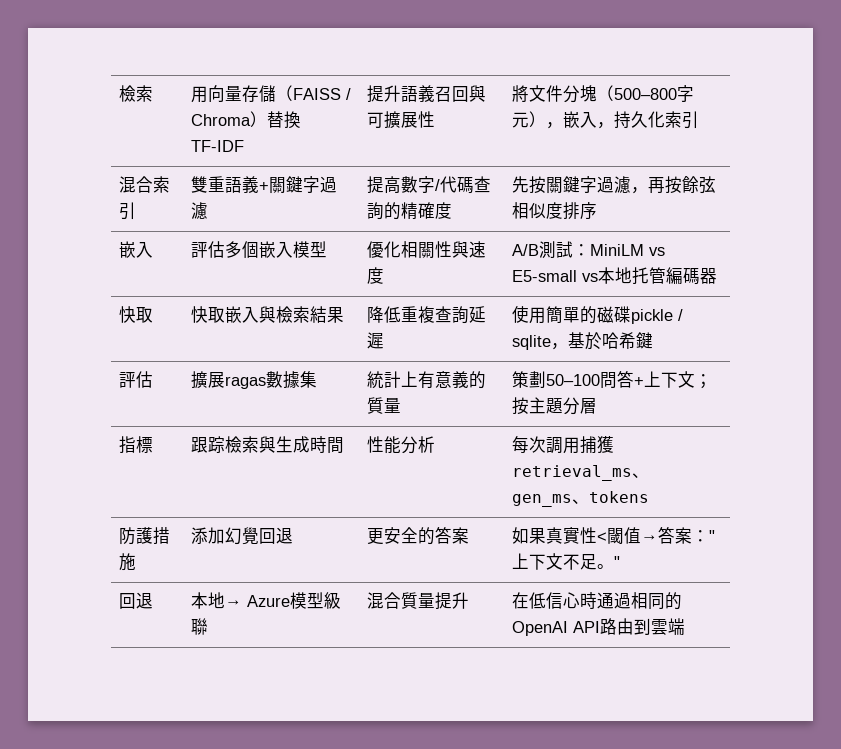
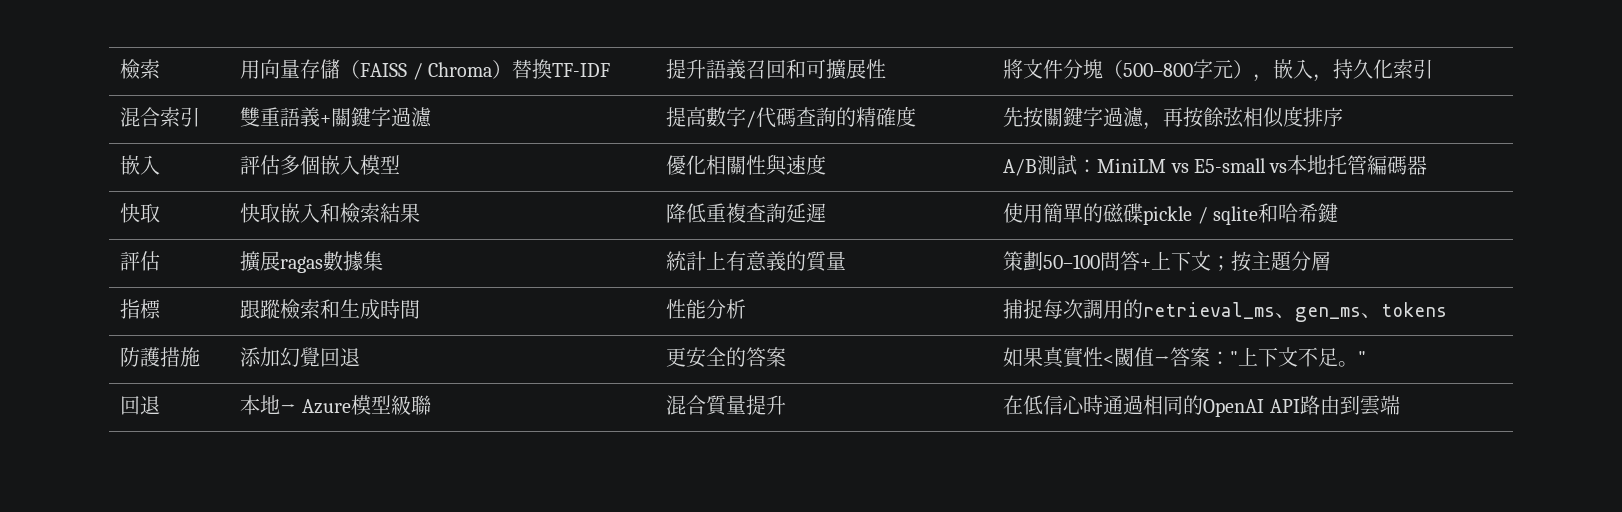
- 檢索 | 用向量存儲（FAISS / Chroma）替換TF-IDF | 提升語義召回與可擴展性 | 將文件分塊（500–800字元），嵌入，持久化索引
+ 檢索 | 用向量存儲（FAISS / Chroma）替換TF-IDF | 提升語義召回和可擴展性 | 將文件分塊（500–800字元），嵌入，持久化索引
- 快取 | 快取嵌入與檢索結果 | 降低重複查詢延遲 | 使用簡單的磁碟pickle / sqlite，基於哈希鍵
+ 快取 | 快取嵌入和檢索結果 | 降低重複查詢延遲 | 使用簡單的磁碟pickle / sqlite和哈希鍵
- 指標 | 跟踪檢索與生成時間 | 性能分析 | 每次調用捕獲retrieval_ms、gen_ms、tokens
+ 指標 | 跟蹤檢索和生成時間 | 性能分析 | 捕捉每次調用的retrieval_ms、gen_ms、tokens

